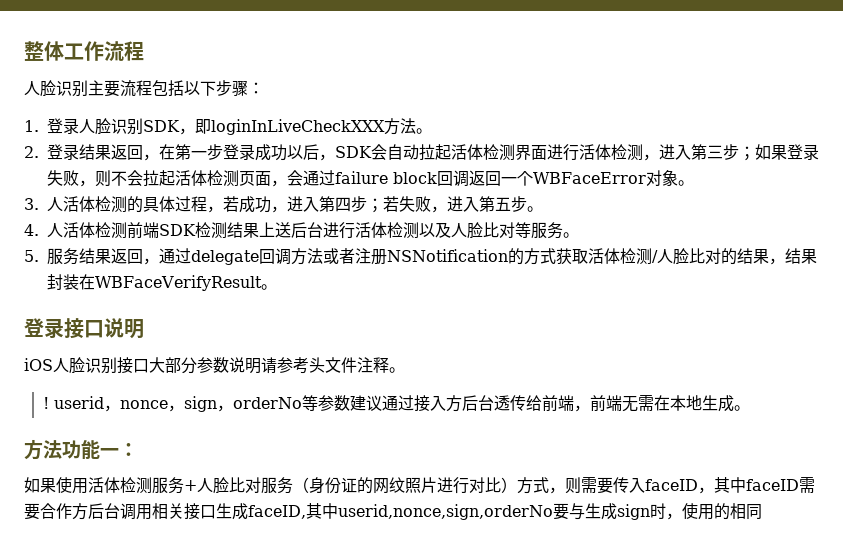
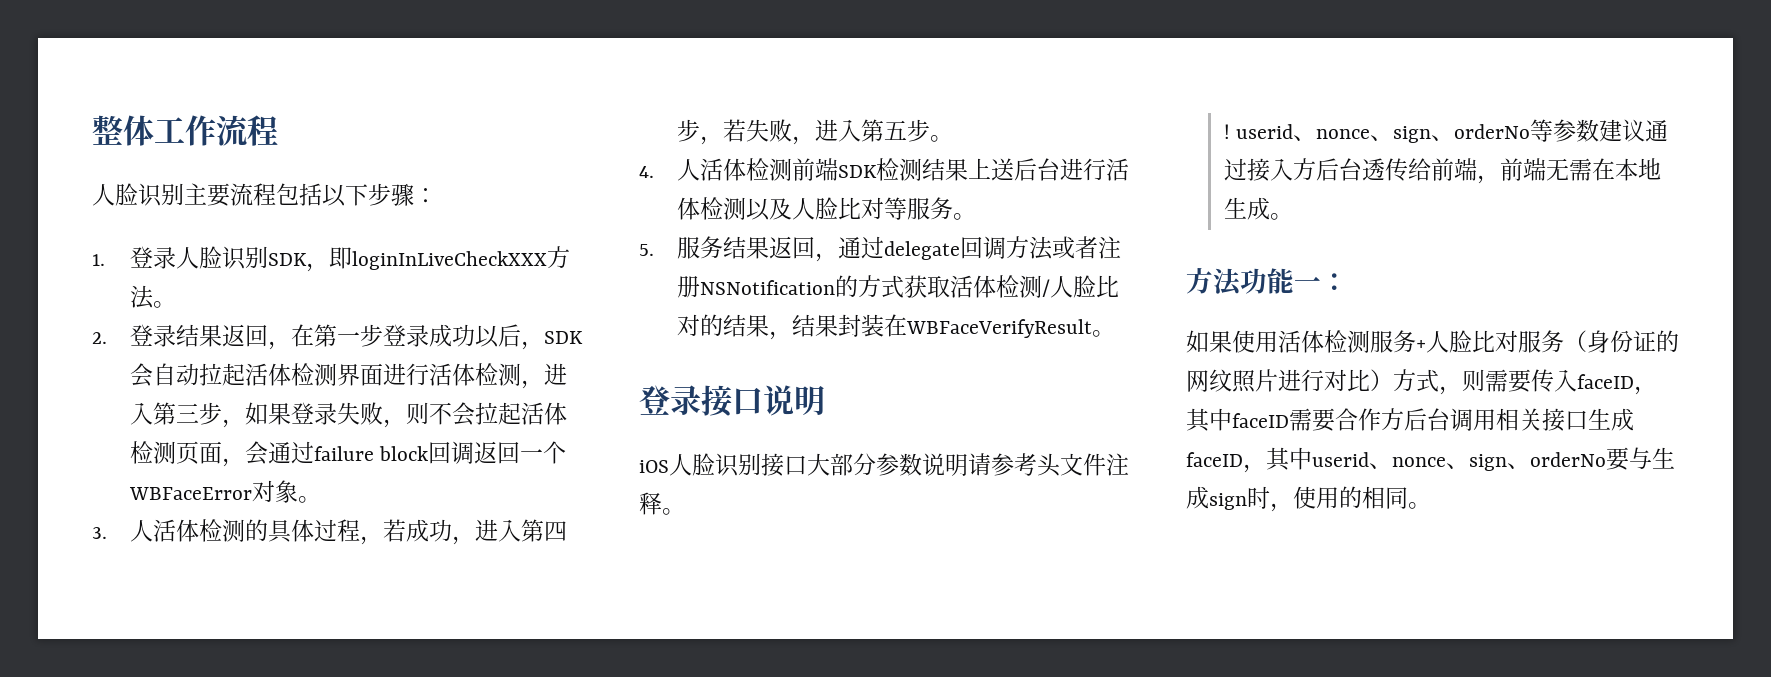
- 2.登录结果返回，在第一步登录成功以后，SDK会自动拉起活体检测界面进行活体检测，进入第三步；如果登录失败，则不会拉起活体检测页面，会通过failure block回调返回一个WBFaceError对象。
+ 2.登录结果返回，在第一步登录成功以后，SDK会自动拉起活体检测界面进行活体检测，进入第三步，如果登录失败，则不会拉起活体检测页面，会通过failure block回调返回一个WBFaceError对象。
- 3.人活体检测的具体过程，若成功，进入第四步；若失败，进入第五步。
+ 3.人活体检测的具体过程，若成功，进入第四步，若失败，进入第五步。
- ! userid，nonce，sign，orderNo等参数建议通过接入方后台透传给前端，前端无需在本地生成。
+ ! userid、nonce、sign、orderNo等参数建议通过接入方后台透传给前端，前端无需在本地生成。
- 如果使用活体检测服务+人脸比对服务（身份证的网纹照片进行对比）方式，则需要传入faceID，其中faceID需要合作方后台调用相关接口生成faceID,其中userid,nonce,sign,orderNo要与生成sign时，使用的相同
+ 如果使用活体检测服务+人脸比对服务（身份证的网纹照片进行对比）方式，则需要传入faceID，其中faceID需要合作方后台调用相关接口生成faceID，其中userid、nonce、sign、orderNo要与生成sign时，使用的相同。

